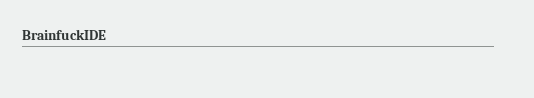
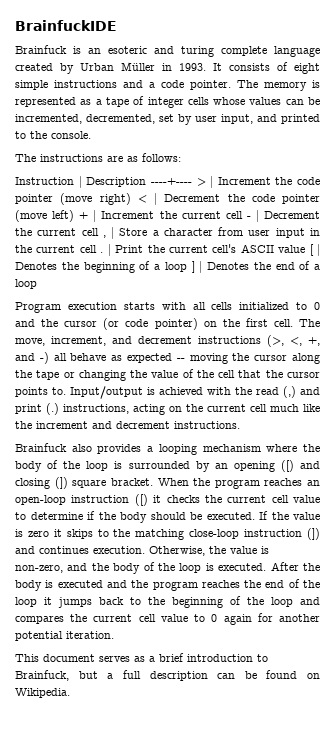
+ Brainfuck is an esoteric and turing complete language created by Urban Müller in 1993. It consists of eight simple instructions and a code pointer. The memory is represented as a tape of integer cells whose values can be incremented, decremented, set by user input, and printed to the console.
+ The instructions are as follows:
+ Instruction | Description ----+---- > | Increment the code pointer (move right) < | Decrement the code pointer (move left) + | Increment the current cell - | Decrement the current cell , | Store a character from user input in the current cell . | Print the current cell's ASCII value [ | Denotes the beginning of a loop ] | Denotes the end of a loop
+ Program execution starts with all cells initialized to 0 and the cursor (or code pointer) on the first cell. The move, increment, and decrement instructions (>, <, +, and -) all behave as expected -- moving the cursor along the tape or changing the value of the cell that the cursor points to. Input/output is achieved with the read (,) and print (.) instructions, acting on the current cell much like the increment and decrement instructions.
+ Brainfuck also provides a looping mechanism where the body of the loop is surrounded by an opening ([) and closing (]) square bracket. When the program reaches an open-loop instruction ([) it checks the current cell value to determine if the body should be executed. If the value is zero it skips to the matching close-loop instruction (]) and continues execution. Otherwise, the value is non-zero, and the body of the loop is executed. After the body is executed and the program reaches the end of the loop it jumps back to the beginning of the loop and compares the current cell value to 0 again for another potential iteration.
+ This document serves as a brief introduction to Brainfuck, but a full description can be found on Wikipedia.

